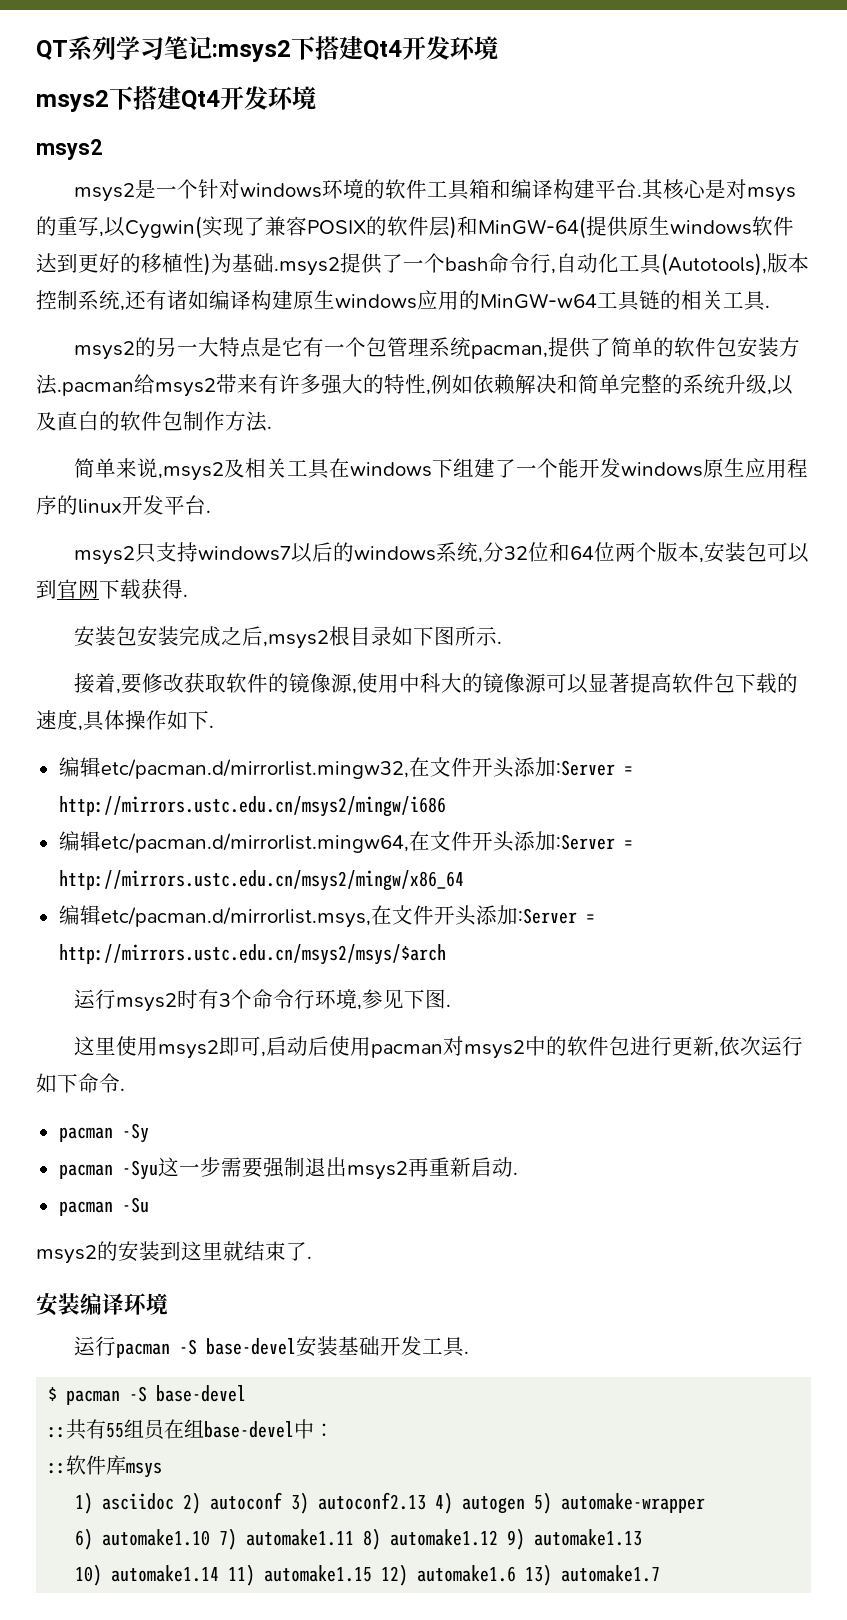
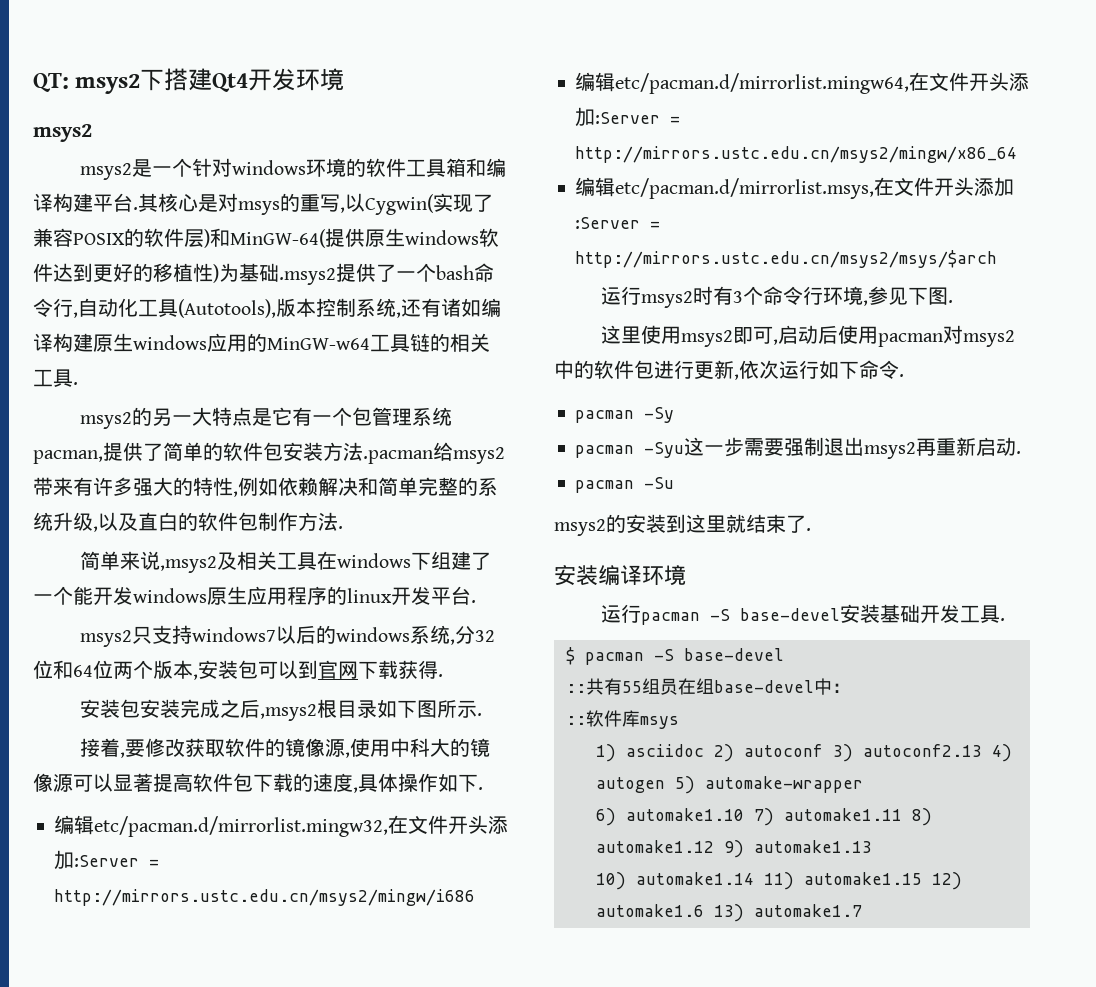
- QT系列学习笔记:msys2下搭建Qt4开发环境
- msys2下搭建Qt4开发环境
+ QT: msys2下搭建Qt4开发环境

